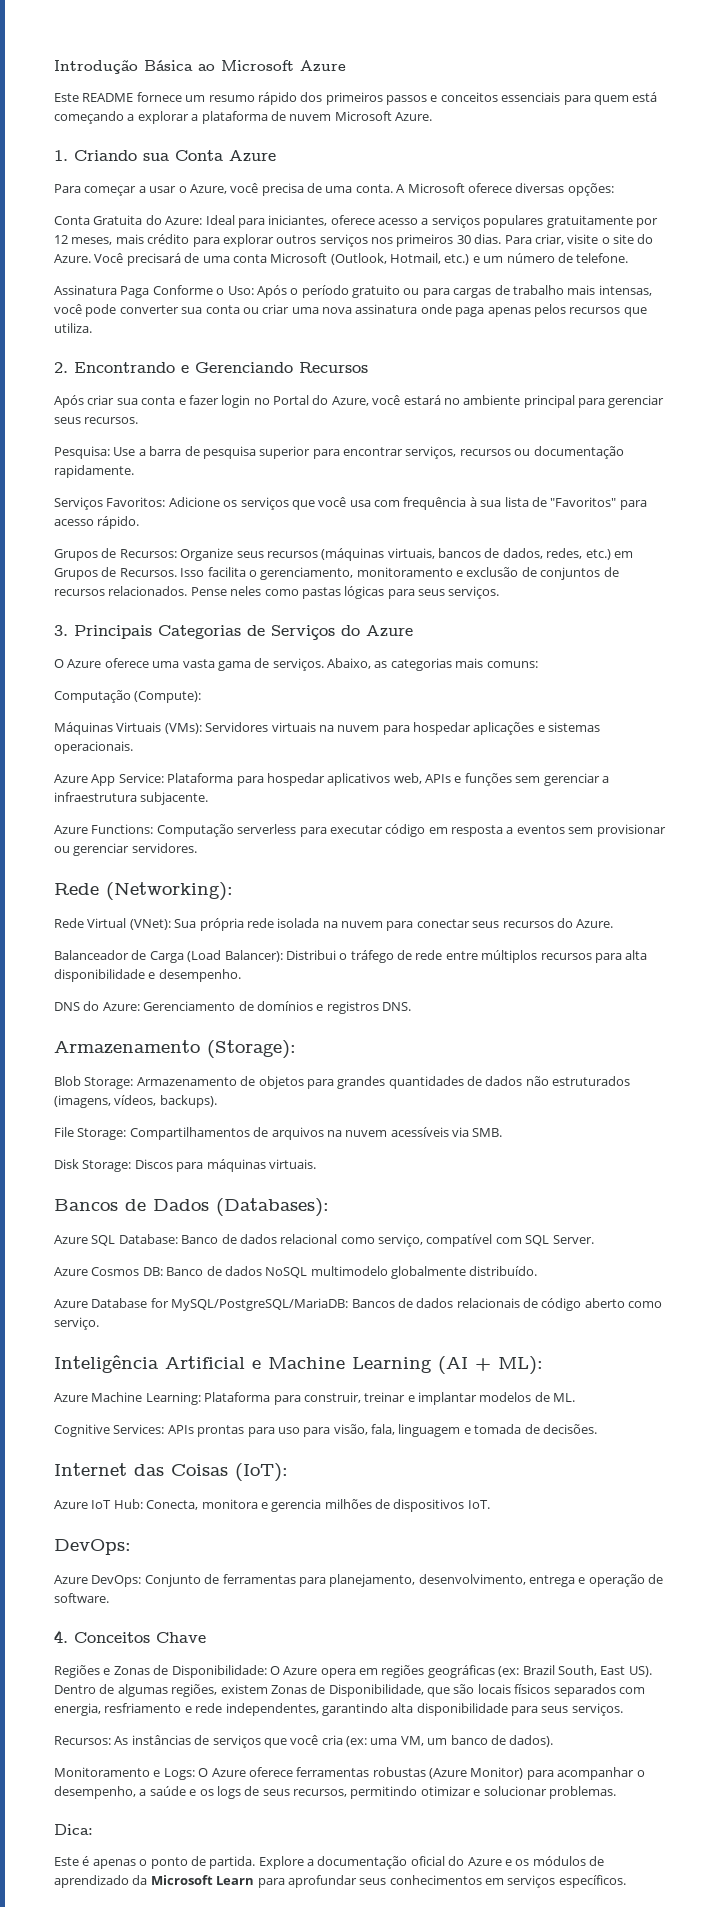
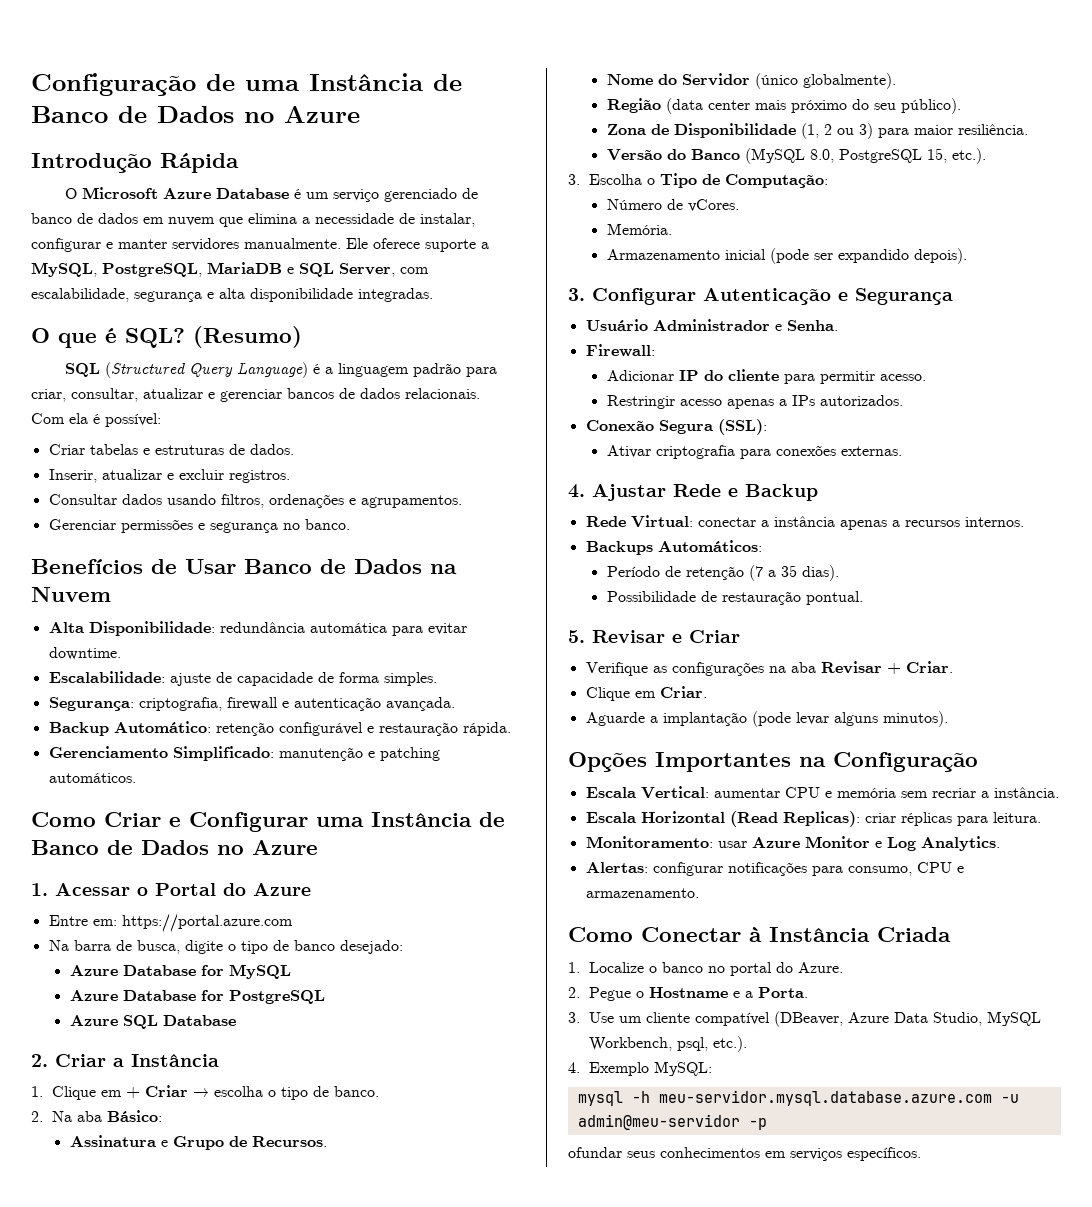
- Introdução Básica ao Microsoft Azure
- Este README fornece um resumo rápido dos primeiros passos e conceitos essenciais para quem está começando a explorar a plataforma de nuvem Microsoft Azure.
- 1. Criando sua Conta Azure
- Para começar a usar o Azure, você precisa de uma conta. A Microsoft oferece diversas opções:
- Conta Gratuita do Azure: Ideal para iniciantes, oferece acesso a serviços populares gratuitamente por 12 meses, mais crédito para explorar outros serviços nos primeiros 30 dias. Para criar, visite o site do Azure. Você precisará de uma conta Microsoft (Outlook, Hotmail, etc.) e um número de telefone.
- Assinatura Paga Conforme o Uso: Após o período gratuito ou para cargas de trabalho mais intensas, você pode converter sua conta ou criar uma nova assinatura onde paga apenas pelos recursos que utiliza.
- 2. Encontrando e Gerenciando Recursos
- Após criar sua conta e fazer login no Portal do Azure, você estará no ambiente principal para gerenciar seus recursos.
- Pesquisa: Use a barra de pesquisa superior para encontrar serviços, recursos ou documentação rapidamente.
- Serviços Favoritos: Adicione os serviços que você usa com frequência à sua lista de "Favoritos" para acesso rápido.
- Grupos de Recursos: Organize seus recursos (máquinas virtuais, bancos de dados, redes, etc.) em Grupos de Recursos. Isso facilita o gerenciamento, monitoramento e exclusão de conjuntos de recursos relacionados. Pense neles como pastas lógicas para seus serviços.
- 3. Principais Categorias de Serviços do Azure
- O Azure oferece uma vasta gama de serviços. Abaixo, as categorias mais comuns:
- Computação (Compute):
- Máquinas Virtuais (VMs): Servidores virtuais na nuvem para hospedar aplicações e sistemas operacionais.
- Azure App Service: Plataforma para hospedar aplicativos web, APIs e funções sem gerenciar a infraestrutura subjacente.
- Azure Functions: Computação serverless para executar código em resposta a eventos sem provisionar ou gerenciar servidores.
- Rede (Networking):
- Rede Virtual (VNet): Sua própria rede isolada na nuvem para conectar seus recursos do Azure.
- Balanceador de Carga (Load Balancer): Distribui o tráfego de rede entre múltiplos recursos para alta disponibilidade e desempenho.
- DNS do Azure: Gerenciamento de domínios e registros DNS.
- Armazenamento (Storage):
- Blob Storage: Armazenamento de objetos para grandes quantidades de dados não estruturados (imagens, vídeos, backups).
- File Storage: Compartilhamentos de arquivos na nuvem acessíveis via SMB.
- Disk Storage: Discos para máquinas virtuais.
- Bancos de Dados (Databases):
- Azure SQL Database: Banco de dados relacional como serviço, compatível com SQL Server.
- Azure Cosmos DB: Banco de dados NoSQL multimodelo globalmente distribuído.
- Azure Database for MySQL/PostgreSQL/MariaDB: Bancos de dados relacionais de código aberto como serviço.
- Inteligência Artificial e Machine Learning (AI + ML):
- Azure Machine Learning: Plataforma para construir, treinar e implantar modelos de ML.
- Cognitive Services: APIs prontas para uso para visão, fala, linguagem e tomada de decisões.
- Internet das Coisas (IoT):
- Azure IoT Hub: Conecta, monitora e gerencia milhões de dispositivos IoT.
- DevOps:
- Azure DevOps: Conjunto de ferramentas para planejamento, desenvolvimento, entrega e operação de software.
- 4. Conceitos Chave
- Regiões e Zonas de Disponibilidade: O Azure opera em regiões geográficas (ex: Brazil South, East US). Dentro de algumas regiões, existem Zonas de Disponibilidade, que são locais físicos separados com energia, resfriamento e rede independentes, garantindo alta disponibilidade para seus serviços.
- Recursos: As instâncias de serviços que você cria (ex: uma VM, um banco de dados).
- Monitoramento e Logs: O Azure oferece ferramentas robustas (Azure Monitor) para acompanhar o desempenho, a saúde e os logs de seus recursos, permitindo otimizar e solucionar problemas.
- Dica:
- Este é apenas o ponto de partida. Explore a documentação oficial do Azure e os módulos de aprendizado da Microsoft Learn para aprofundar seus conhecimentos em serviços específicos.
+ Configuração de uma Instância de Banco de Dados no Azure
+ Introdução Rápida
+ O Microsoft Azure Database é um serviço gerenciado de banco de dados em nuvem que elimina a necessidade de instalar, configurar e manter servidores manualmente. Ele oferece suporte a MySQL, PostgreSQL, MariaDB e SQL Server, com escalabilidade, segurança e alta disponibilidade integradas.
+ O que é SQL? (Resumo)
+ SQL (Structured Query Language) é a linguagem padrão para criar, consultar, atualizar e gerenciar bancos de dados relacionais.
+ Com ela é possível:
+ Criar tabelas e estruturas de dados.
+ Inserir, atualizar e excluir registros.
+ Consultar dados usando filtros, ordenações e agrupamentos.
+ Gerenciar permissões e segurança no banco.
+ Benefícios de Usar Banco de Dados na Nuvem
+ Alta Disponibilidade: redundância automática para evitar downtime.
+ Escalabilidade: ajuste de capacidade de forma simples.
+ Segurança: criptografia, firewall e autenticação avançada.
+ Backup Automático: retenção configurável e restauração rápida.
+ Gerenciamento Simplificado: manutenção e patching automáticos.
+ Como Criar e Configurar uma Instância de Banco de Dados no Azure
+ 1. Acessar o Portal do Azure
+ Entre em: https://portal.azure.com
+ Na barra de busca, digite o tipo de banco desejado:
+ Azure Database for MySQL
+ Azure Database for PostgreSQL
+ Azure SQL Database
+ 2. Criar a Instância
+ 1. Clique em + Criar → escolha o tipo de banco.
+ 2. Na aba Básico:
+ Assinatura e Grupo de Recursos.
+ Nome do Servidor (único globalmente).
+ Região (data center mais próximo do seu público).
+ Zona de Disponibilidade (1, 2 ou 3) para maior resiliência.
+ Versão do Banco (MySQL 8.0, PostgreSQL 15, etc.).
+ 3. Escolha o Tipo de Computação:
+ Número de vCores.
+ Memória.
+ Armazenamento inicial (pode ser expandido depois).
+ 3. Configurar Autenticação e Segurança
+ Usuário Administrador e Senha.
+ Firewall:
+ Adicionar IP do cliente para permitir acesso.
+ Restringir acesso apenas a IPs autorizados.
+ Conexão Segura (SSL):
+ Ativar criptografia para conexões externas.
+ 4. Ajustar Rede e Backup
+ Rede Virtual: conectar a instância apenas a recursos internos.
+ Backups Automáticos:
+ Período de retenção (7 a 35 dias).
+ Possibilidade de restauração pontual.
+ 5. Revisar e Criar
+ Verifique as configurações na aba Revisar + Criar.
+ Clique em Criar.
+ Aguarde a implantação (pode levar alguns minutos).
+ Opções Importantes na Configuração
+ Escala Vertical: aumentar CPU e memória sem recriar a instância.
+ Escala Horizontal (Read Replicas): criar réplicas para leitura.
+ Monitoramento: usar Azure Monitor e Log Analytics.
+ Alertas: configurar notificações para consumo, CPU e armazenamento.
+ Como Conectar à Instância Criada
+ 1. Localize o banco no portal do Azure.
+ 2. Pegue o Hostname e a Porta.
+ 3. Use um cliente compatível (DBeaver, Azure Data Studio, MySQL Workbench, psql, etc.).
+ 4. Exemplo MySQL:
+ mysql -h meu-servidor.mysql.database.azure.com -u admin@meu-servidor -p
+ ofundar seus conhecimentos em serviços específicos.

